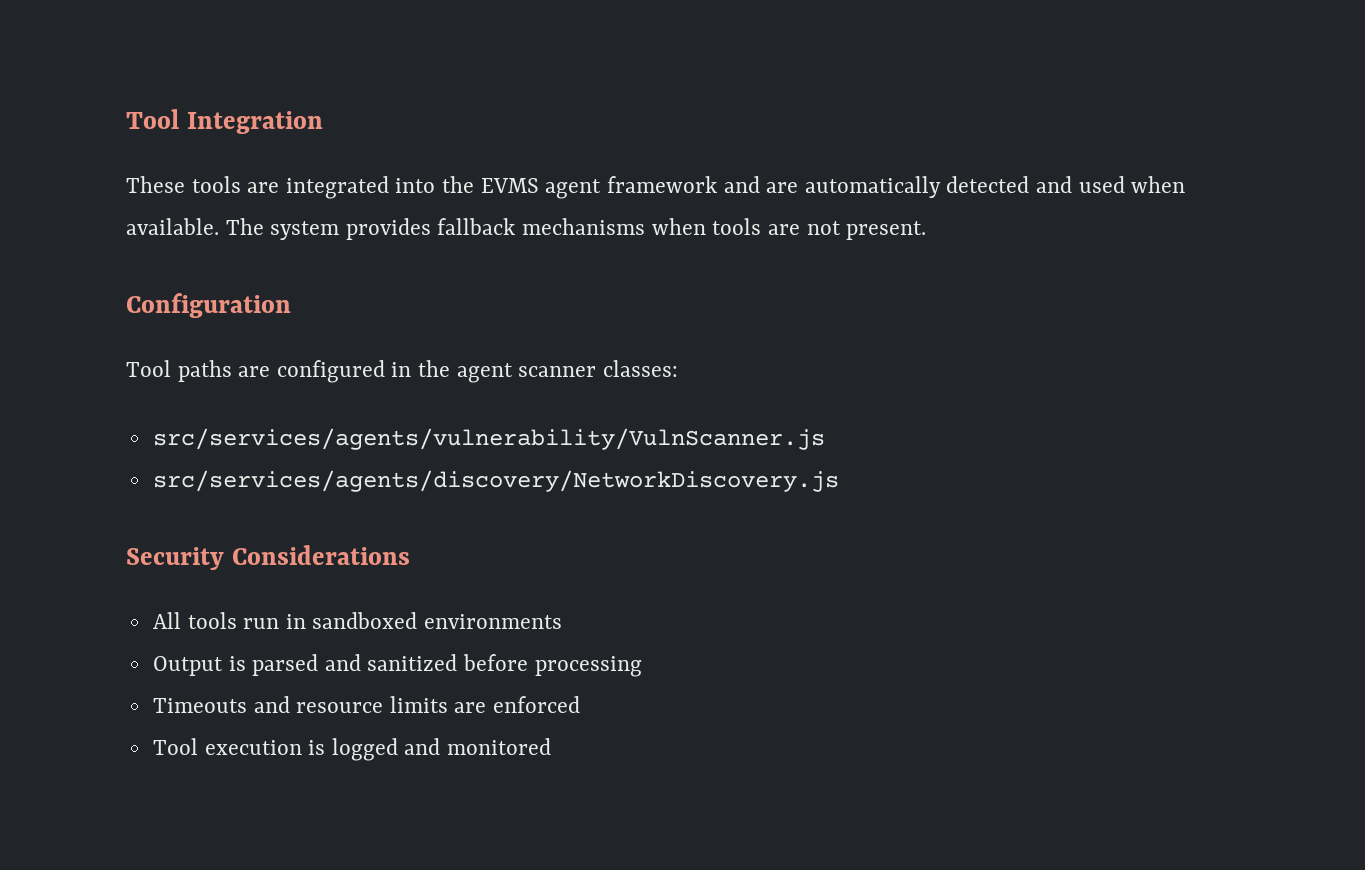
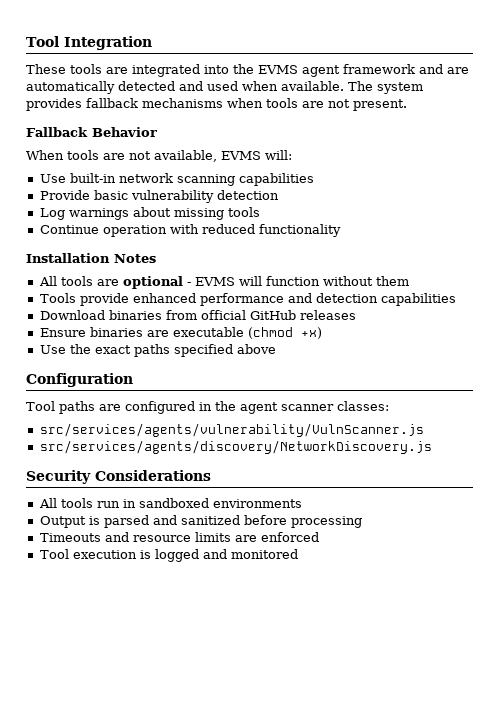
+ Fallback Behavior
+ When tools are not available, EVMS will:
+ Use built-in network scanning capabilities
+ Provide basic vulnerability detection
+ Log warnings about missing tools
+ Continue operation with reduced functionality
+ Installation Notes
+ All tools are optional - EVMS will function without them
+ Tools provide enhanced performance and detection capabilities
+ Download binaries from official GitHub releases
+ Ensure binaries are executable (chmod +x)
+ Use the exact paths specified above

